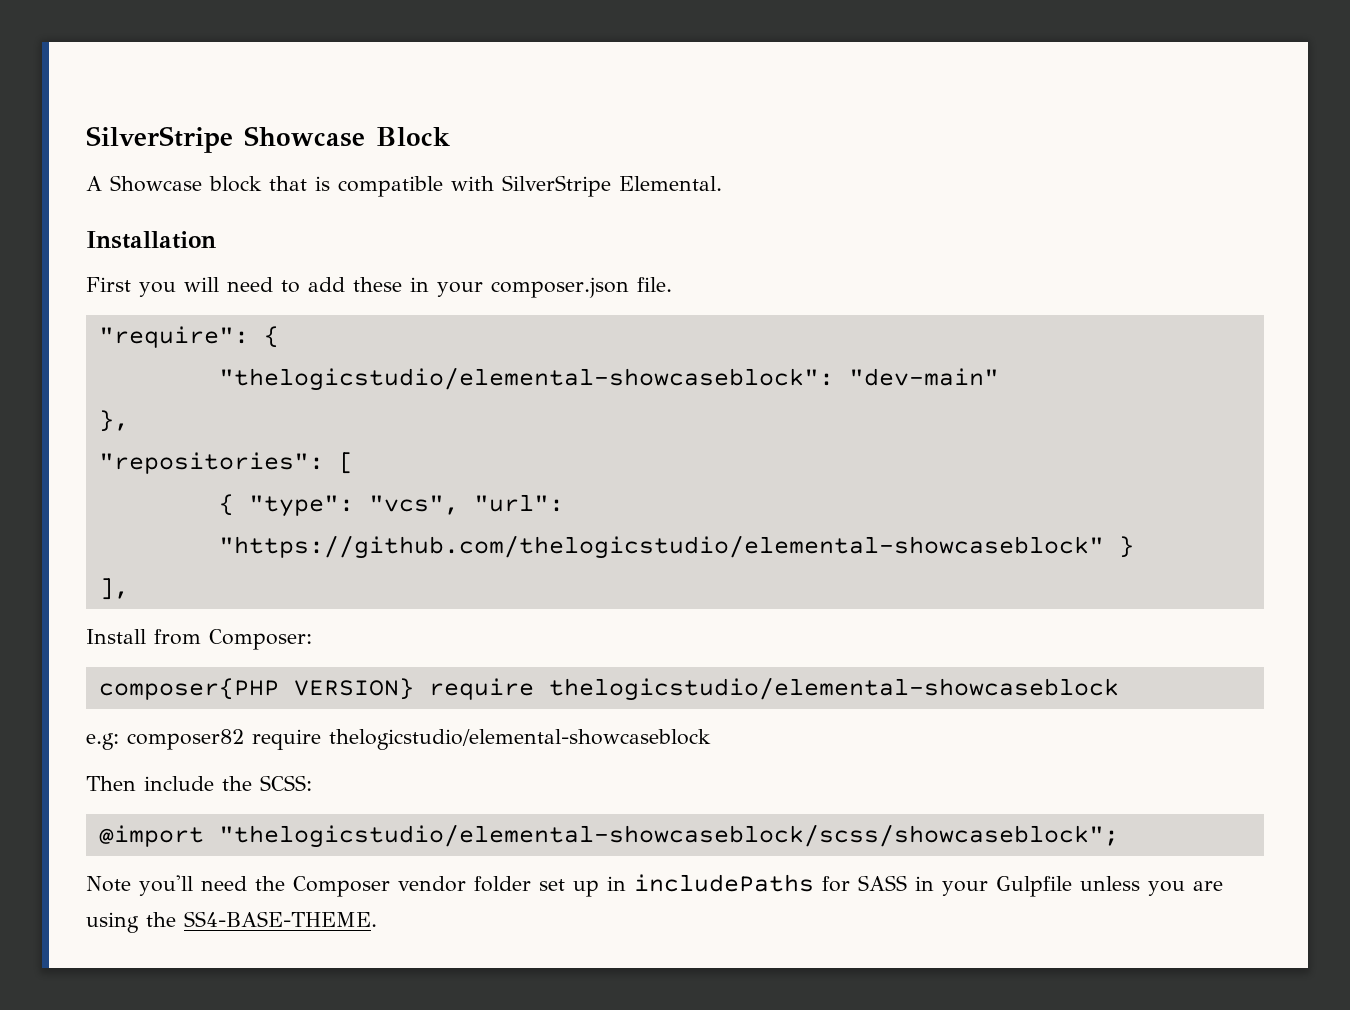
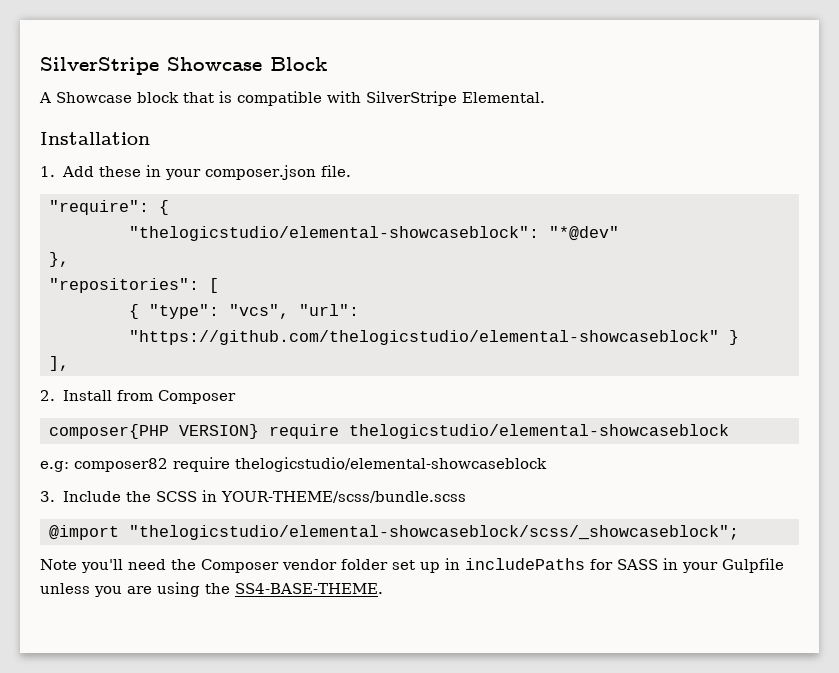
- First you will need to add these in your composer.json file.
+ 1. Add these in your composer.json file.
- "thelogicstudio/elemental-showcaseblock": "dev-main"
+ "thelogicstudio/elemental-showcaseblock": "*@dev"
- Install from Composer:
+ 2. Install from Composer
- Then include the SCSS:
+ 3. Include the SCSS in YOUR-THEME/scss/bundle.scss
- @import "thelogicstudio/elemental-showcaseblock/scss/showcaseblock";
+ @import "thelogicstudio/elemental-showcaseblock/scss/_showcaseblock";

